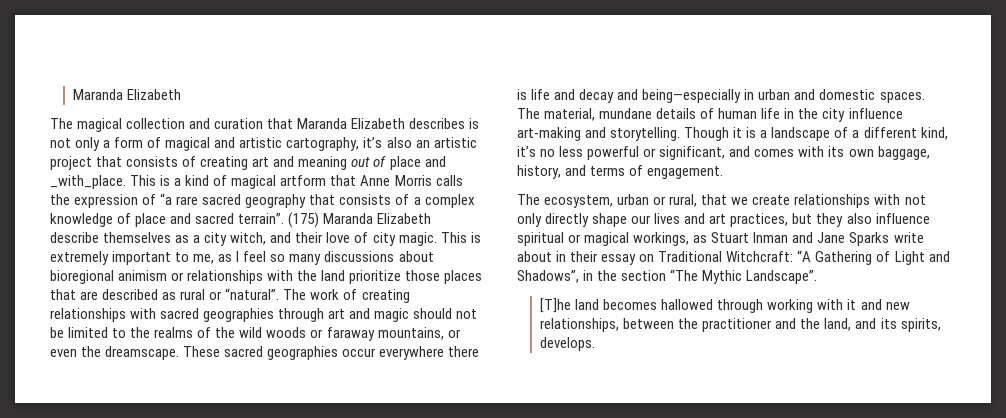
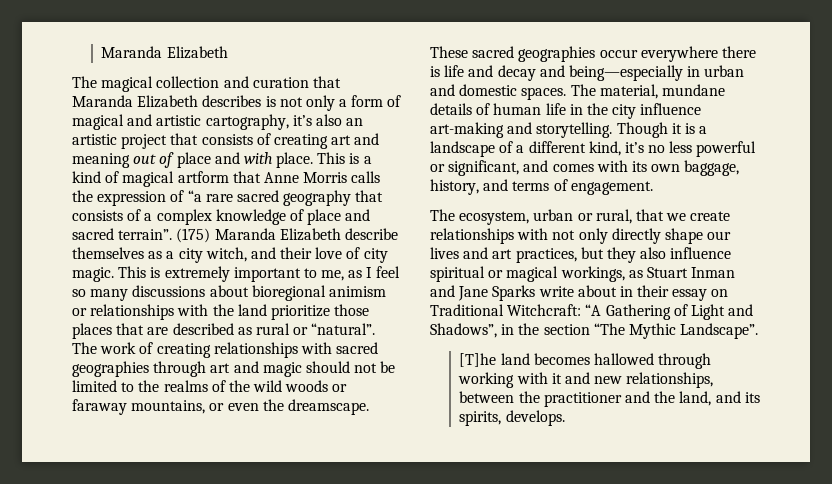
- The magical collection and curation that Maranda Elizabeth describes is not only a form of magical and artistic cartography, it’s also an artistic project that consists of creating art and meaning out of place and _with_place.
+ The magical collection and curation that Maranda Elizabeth describes is not only a form of magical and artistic cartography, it’s also an artistic project that consists of creating art and meaning out of place and with place.

